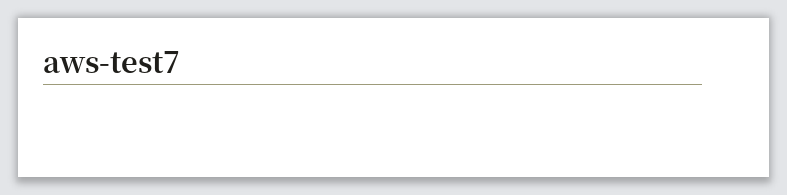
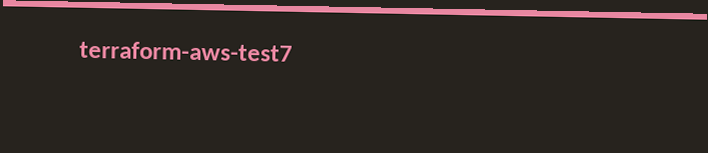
- aws-test7
+ terraform-aws-test7

